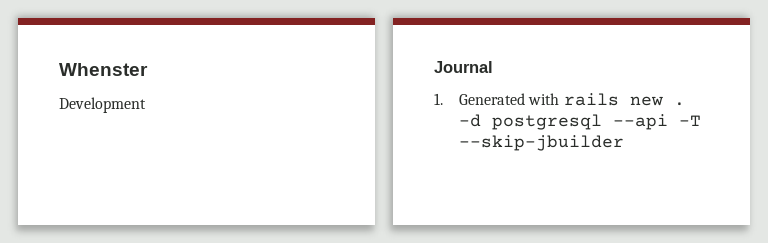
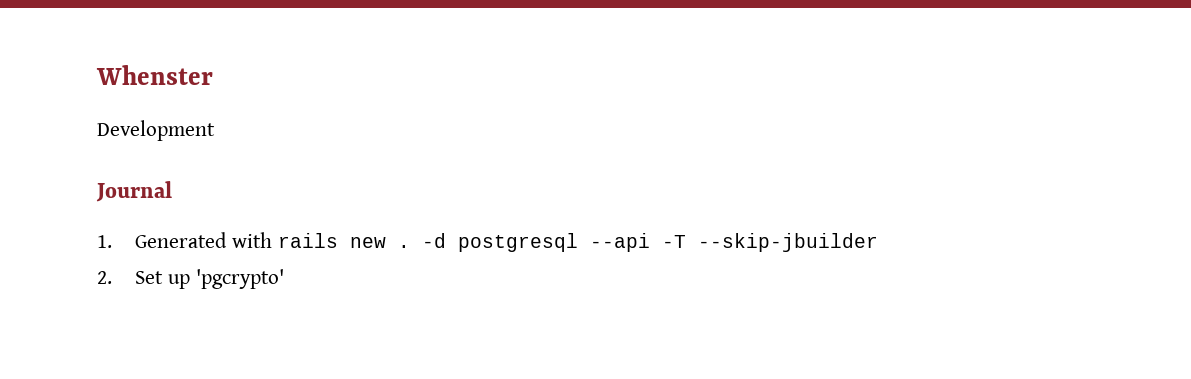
+ 2. Set up 'pgcrypto'

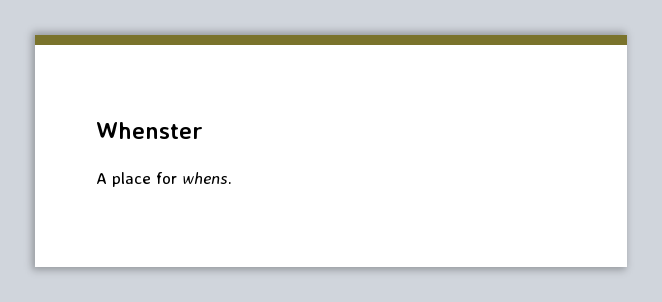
- Development
- Journal
- 1. Generated with rails new . -d postgresql --api -T --skip-jbuilder
- 2. Set up 'pgcrypto'
+ A place for whens.

